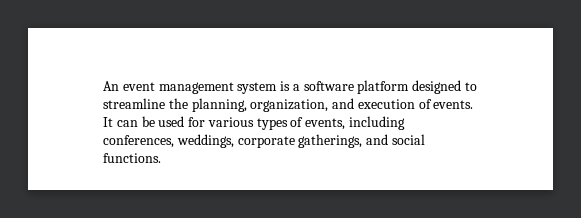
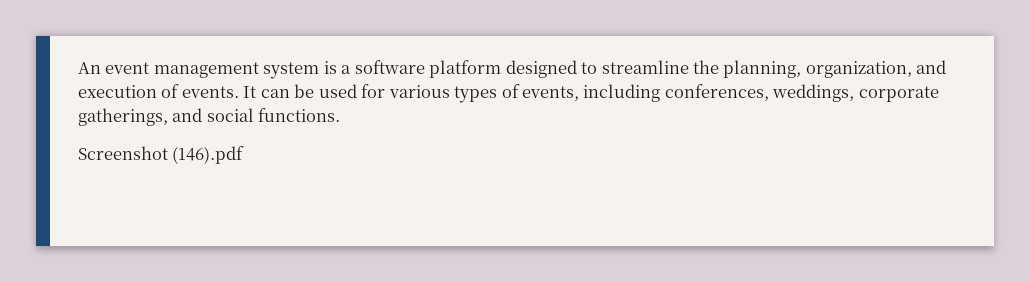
+ Screenshot (146).pdf

